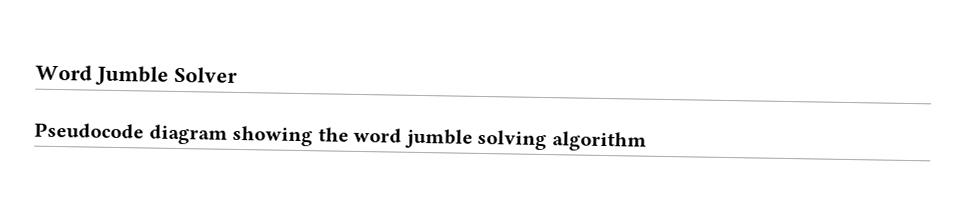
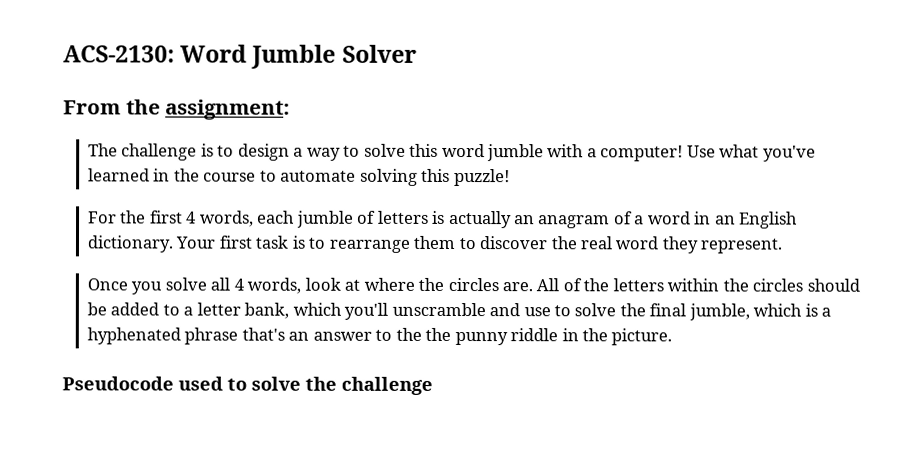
- Word Jumble Solver
+ ACS-2130: Word Jumble Solver
- Pseudocode diagram showing the word jumble solving algorithm
+ From the assignment:
+ The challenge is to design a way to solve this word jumble with a computer! Use what you've learned in the course to automate solving this puzzle!
+ For the first 4 words, each jumble of letters is actually an anagram of a word in an English dictionary. Your first task is to rearrange them to discover the real word they represent.
+ Once you solve all 4 words, look at where the circles are. All of the letters within the circles should be added to a letter bank, which you'll unscramble and use to solve the final jumble, which is a hyphenated phrase that's an answer to the the punny riddle in the picture.
+ Pseudocode used to solve the challenge

